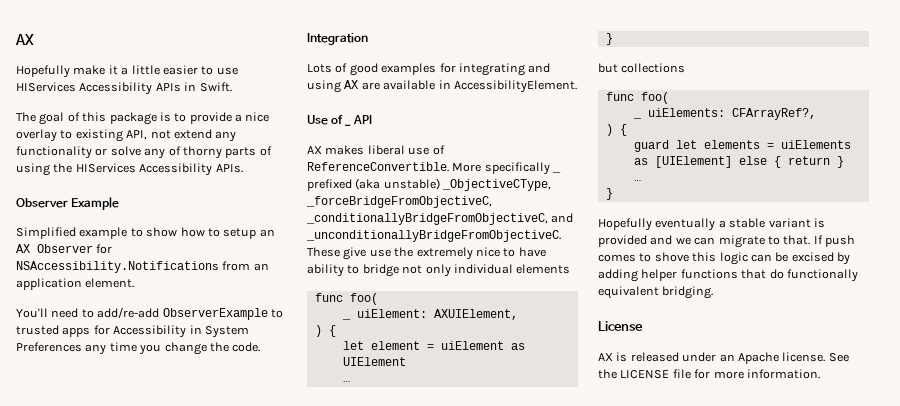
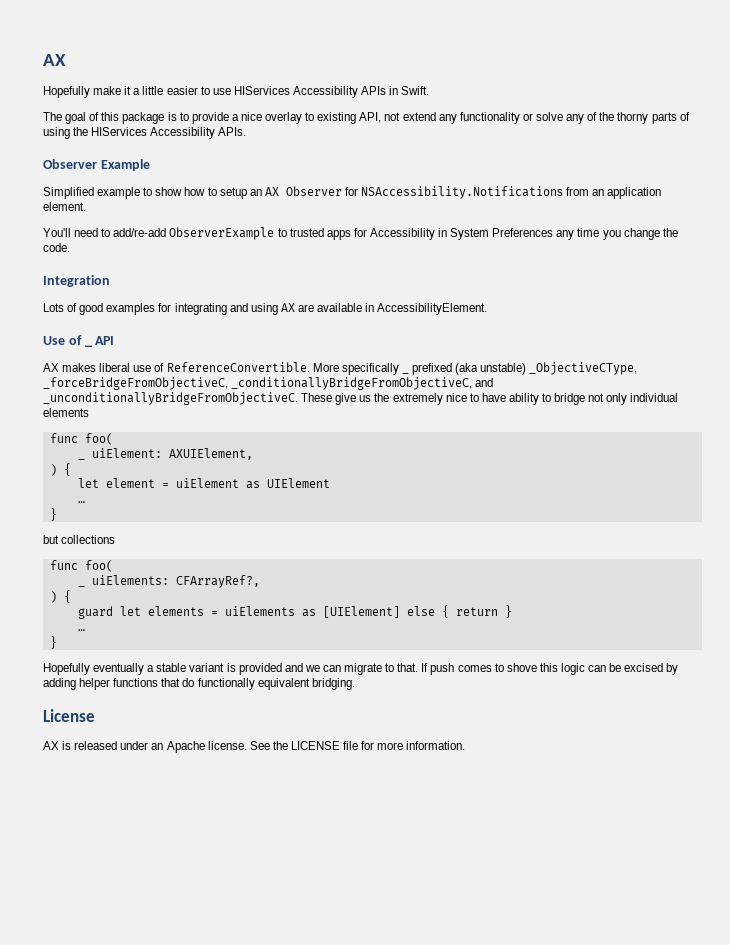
- The goal of this package is to provide a nice overlay to existing API, not extend any functionality or solve any of thorny parts of using the HIServices Accessibility APIs.
+ The goal of this package is to provide a nice overlay to existing API, not extend any functionality or solve any of the thorny parts of using the HIServices Accessibility APIs.
- These give use the extremely nice to have ability to bridge not only individual elements
+ These give us the extremely nice to have ability to bridge not only individual elements

